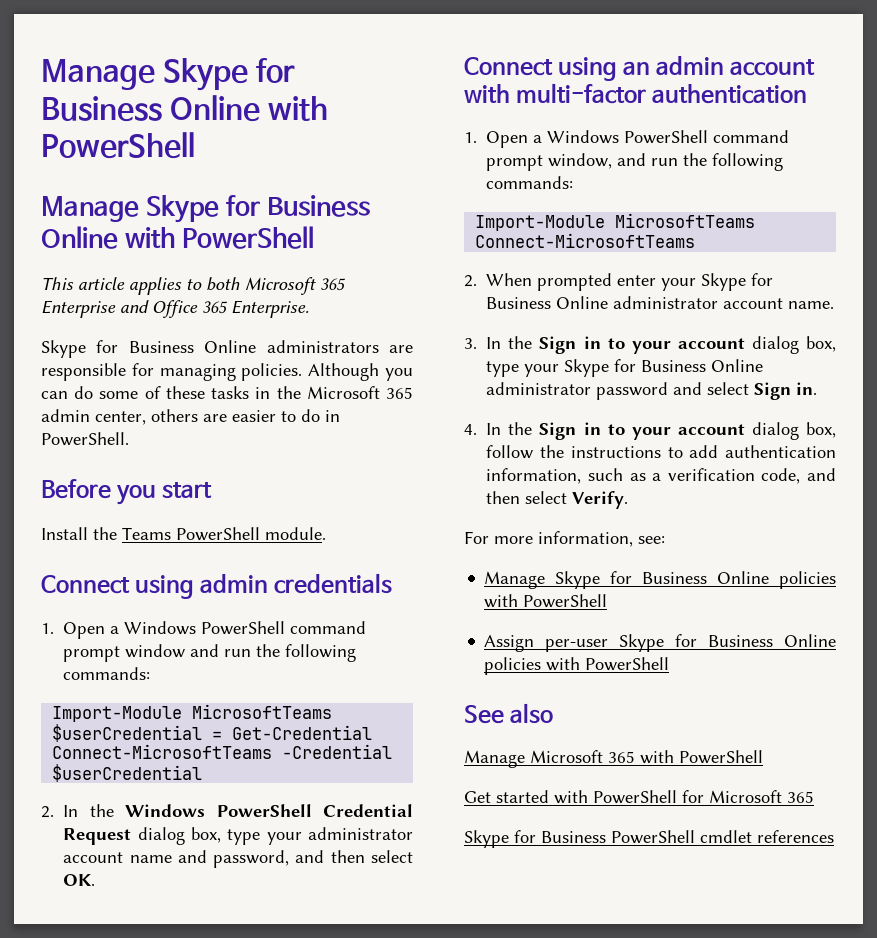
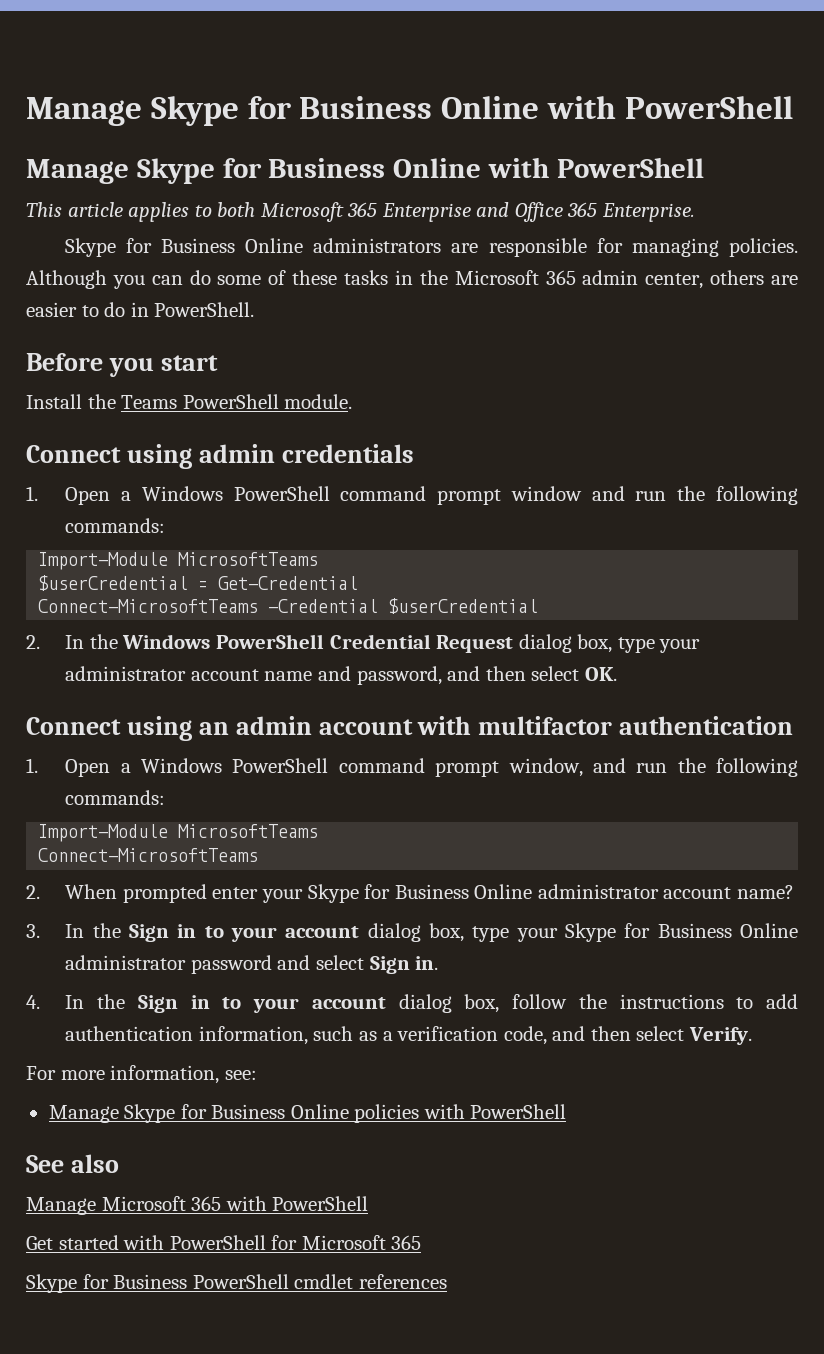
- Connect using an admin account with multi-factor authentication
+ Connect using an admin account with multifactor authentication
- 2. When prompted enter your Skype for Business Online administrator account name.
+ 2. When prompted enter your Skype for Business Online administrator account name?
- Assign per-user Skype for Business Online policies with PowerShell

